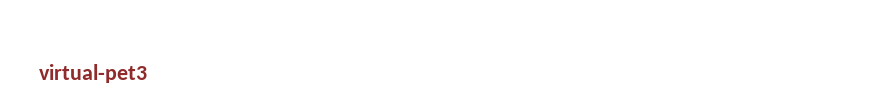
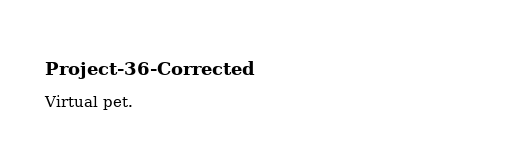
- virtual-pet3
+ Project-36-Corrected
+ Virtual pet.

